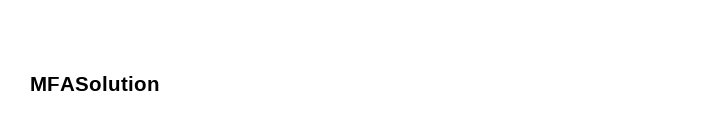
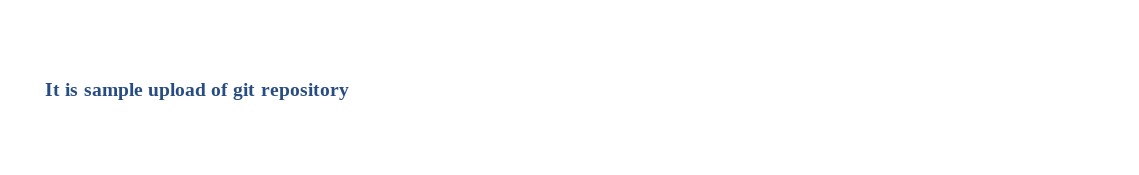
- MFASolution
+ It is sample upload of git repository

